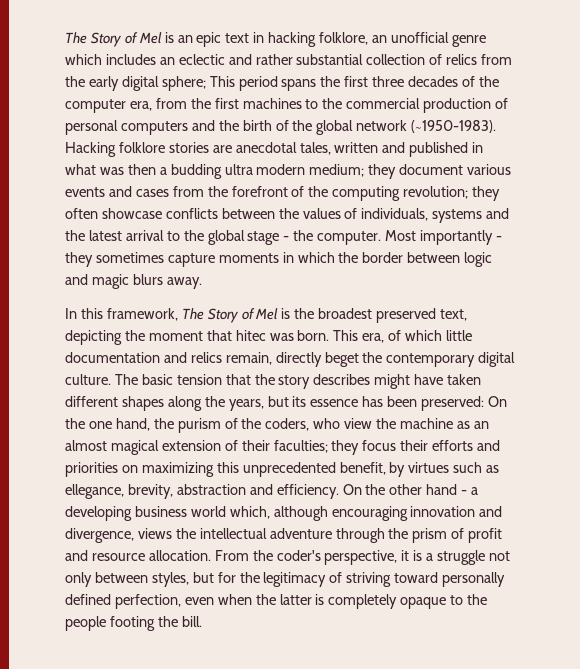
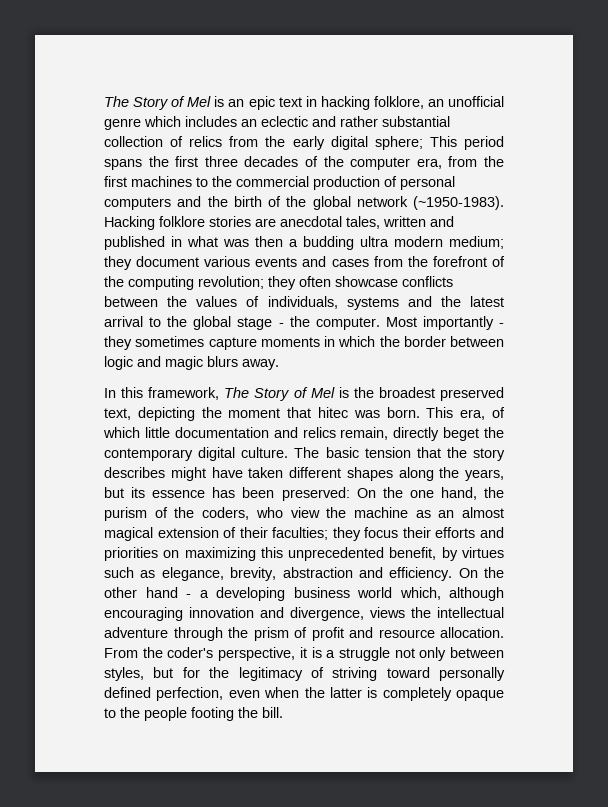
- they focus their efforts and priorities on maximizing this unprecedented benefit, by virtues such as ellegance, brevity, abstraction and efficiency.
+ they focus their efforts and priorities on maximizing this unprecedented benefit, by virtues such as elegance, brevity, abstraction and efficiency.

